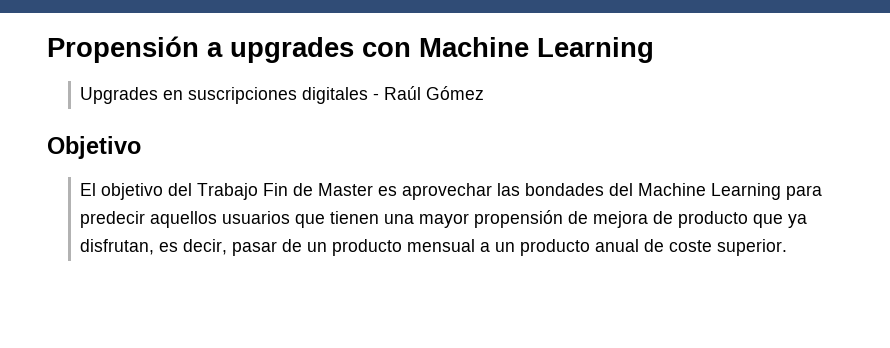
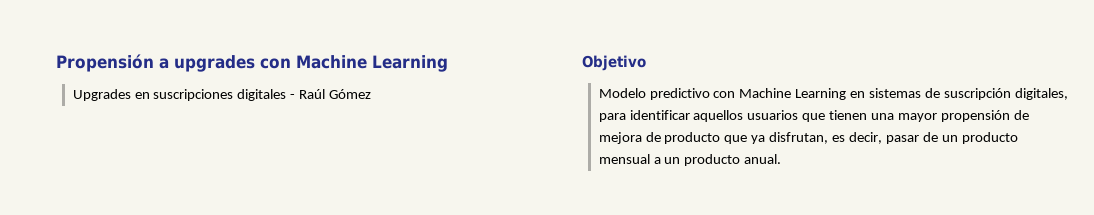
- El objetivo del Trabajo Fin de Master es aprovechar las bondades del Machine Learning para predecir aquellos usuarios que tienen una mayor propensión de mejora de producto que ya disfrutan, es decir, pasar de un producto mensual a un producto anual de coste superior.
+ Modelo predictivo con Machine Learning en sistemas de suscripción digitales, para identificar aquellos usuarios que tienen una mayor propensión de mejora de producto que ya disfrutan, es decir, pasar de un producto mensual a un producto anual.

